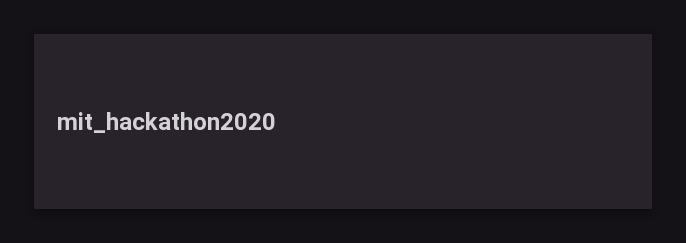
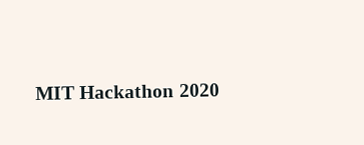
- mit_hackathon2020
+ MIT Hackathon 2020

